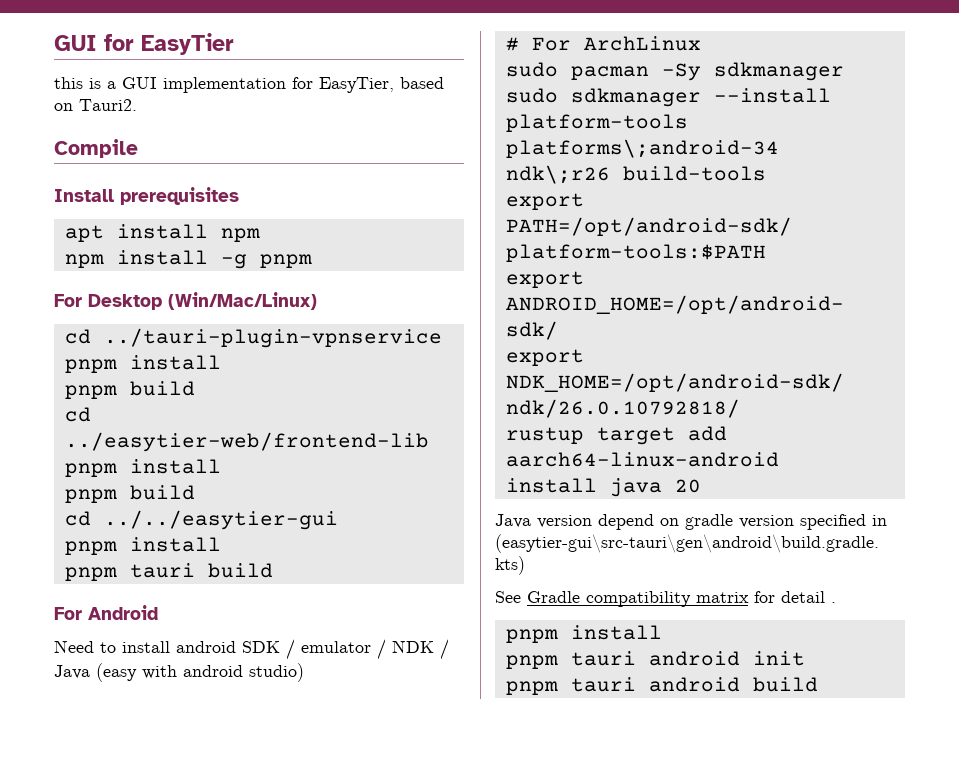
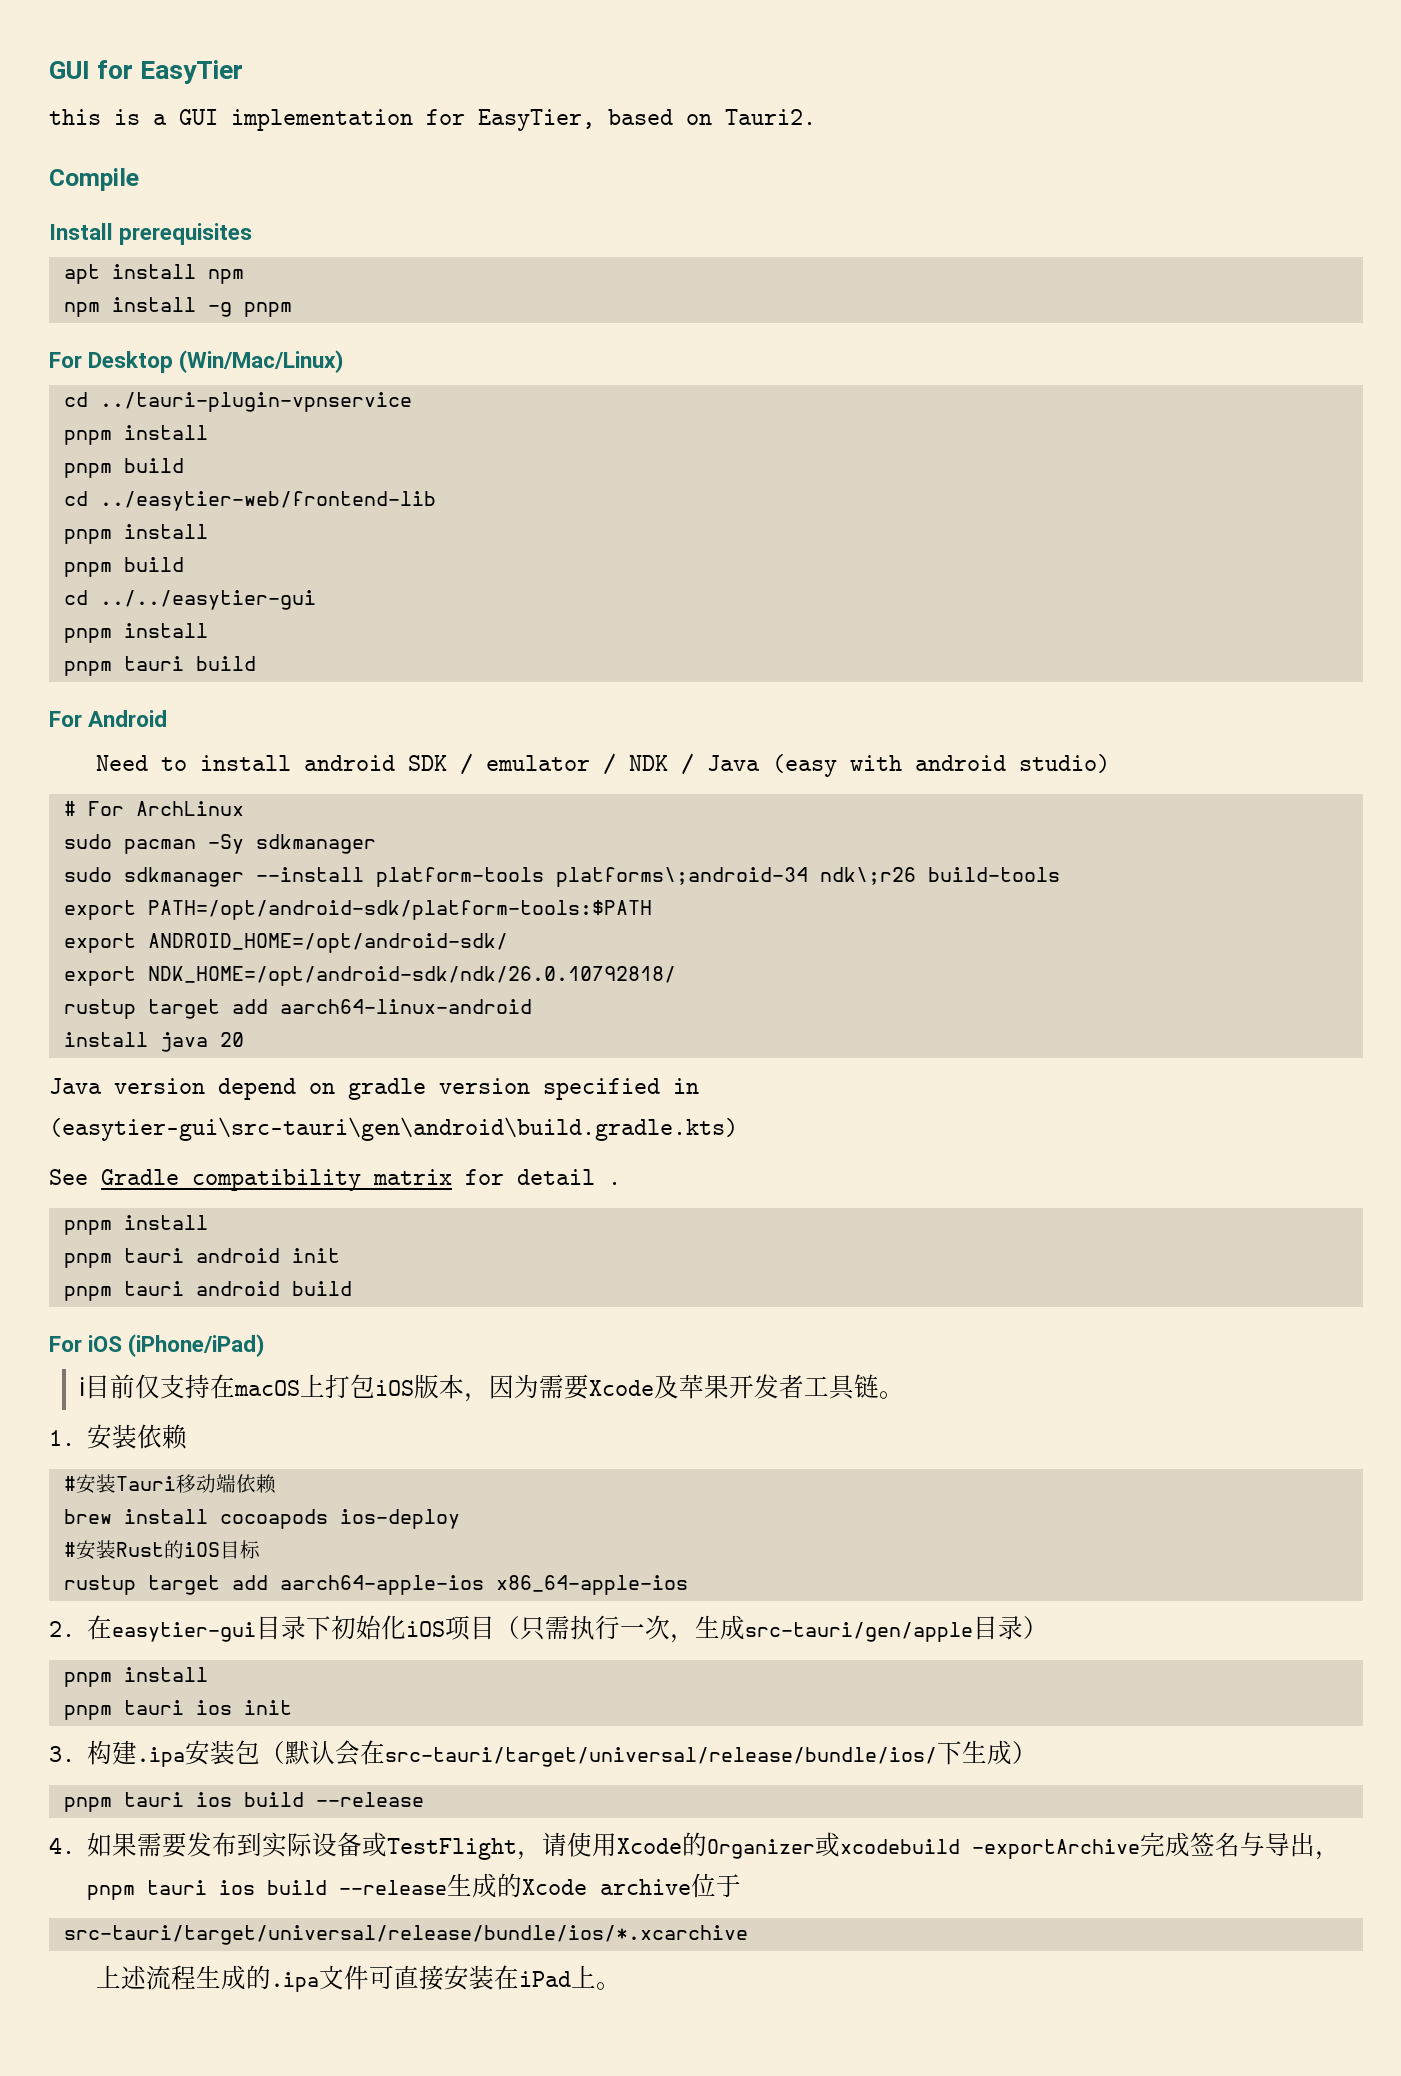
+ For iOS (iPhone/iPad)
+ ℹ目前仅支持在macOS上打包iOS版本，因为需要Xcode及苹果开发者工具链。
+ 1.安装依赖
+ #安装Tauri移动端依赖
+ brew install cocoapods ios-deploy
+ #安装Rust的iOS目标
+ rustup target add aarch64-apple-ios x86_64-apple-ios
+ 2.在easytier-gui目录下初始化iOS项目（只需执行一次，生成src-tauri/gen/apple目录）
+ pnpm install
+ pnpm tauri ios init
+ 3.构建.ipa安装包（默认会在src-tauri/target/universal/release/bundle/ios/下生成）
+ pnpm tauri ios build --release
+ 4.如果需要发布到实际设备或TestFlight，请使用Xcode的Organizer或xcodebuild -exportArchive完成签名与导出，pnpm tauri ios build --release生成的Xcode archive位于
+ src-tauri/target/universal/release/bundle/ios/*.xcarchive
+ 上述流程生成的.ipa文件可直接安装在iPad上。

